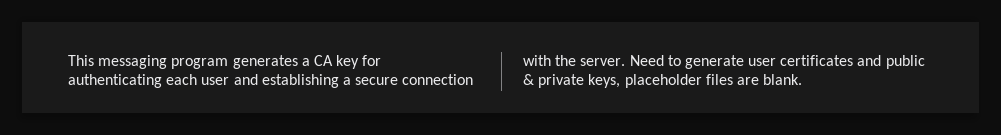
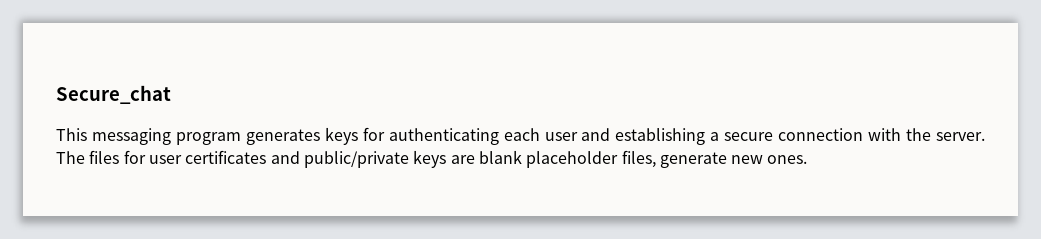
+ Secure_chat
- This messaging program generates a CA key for authenticating each user and establishing a secure connection with the server.
+ This messaging program generates keys for authenticating each user and establishing a secure connection with the server.
- Need to generate user certificates and public & private keys, placeholder files are blank.
+ The files for user certificates and public/private keys are blank placeholder files, generate new ones.

